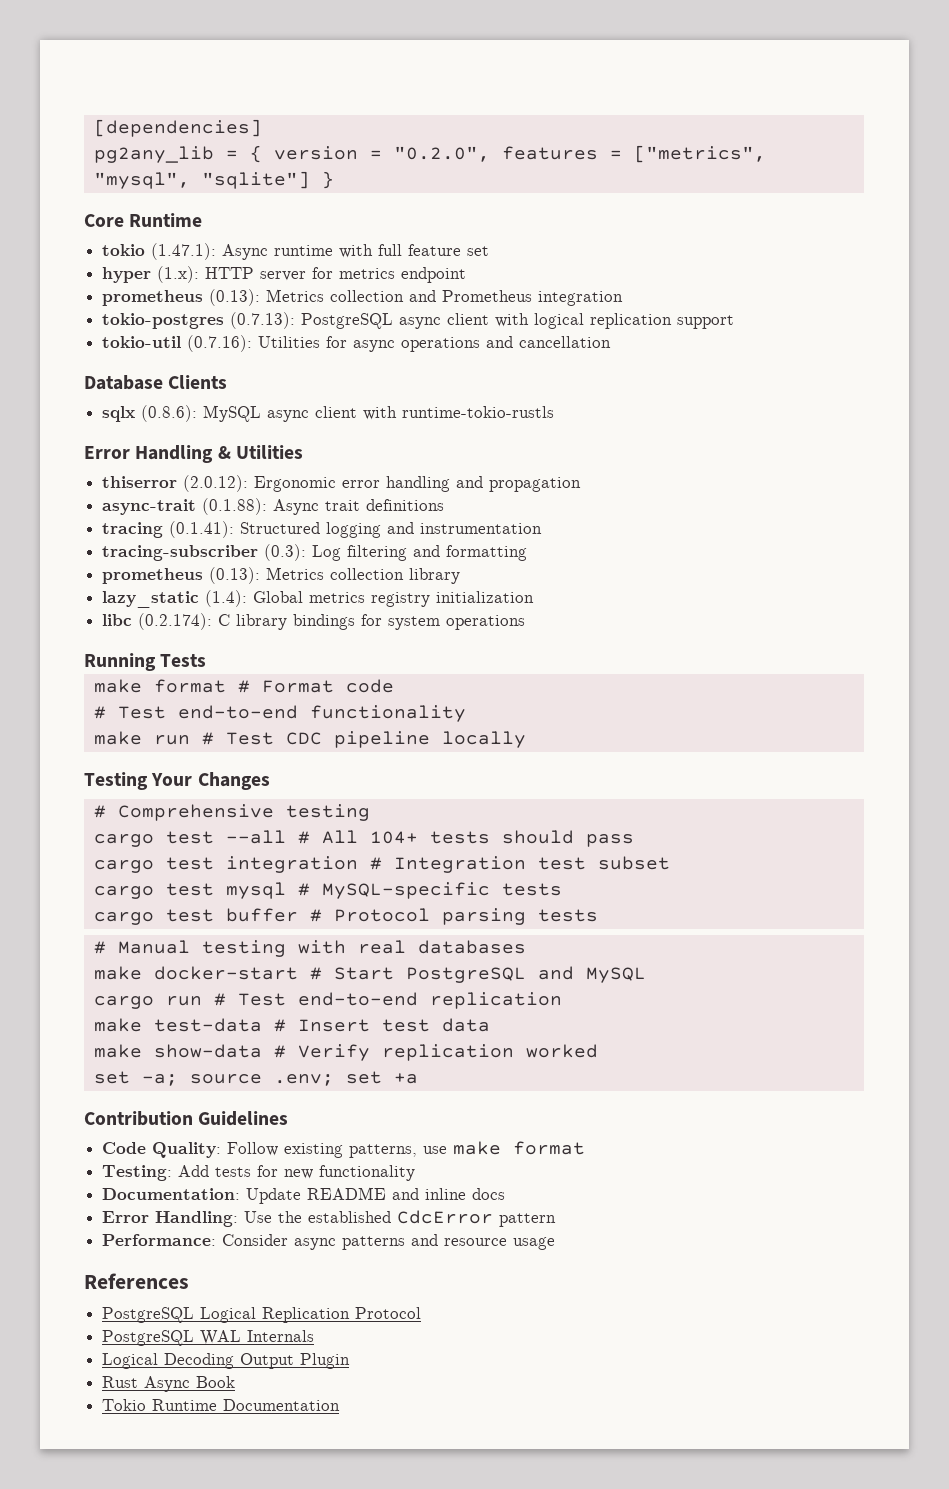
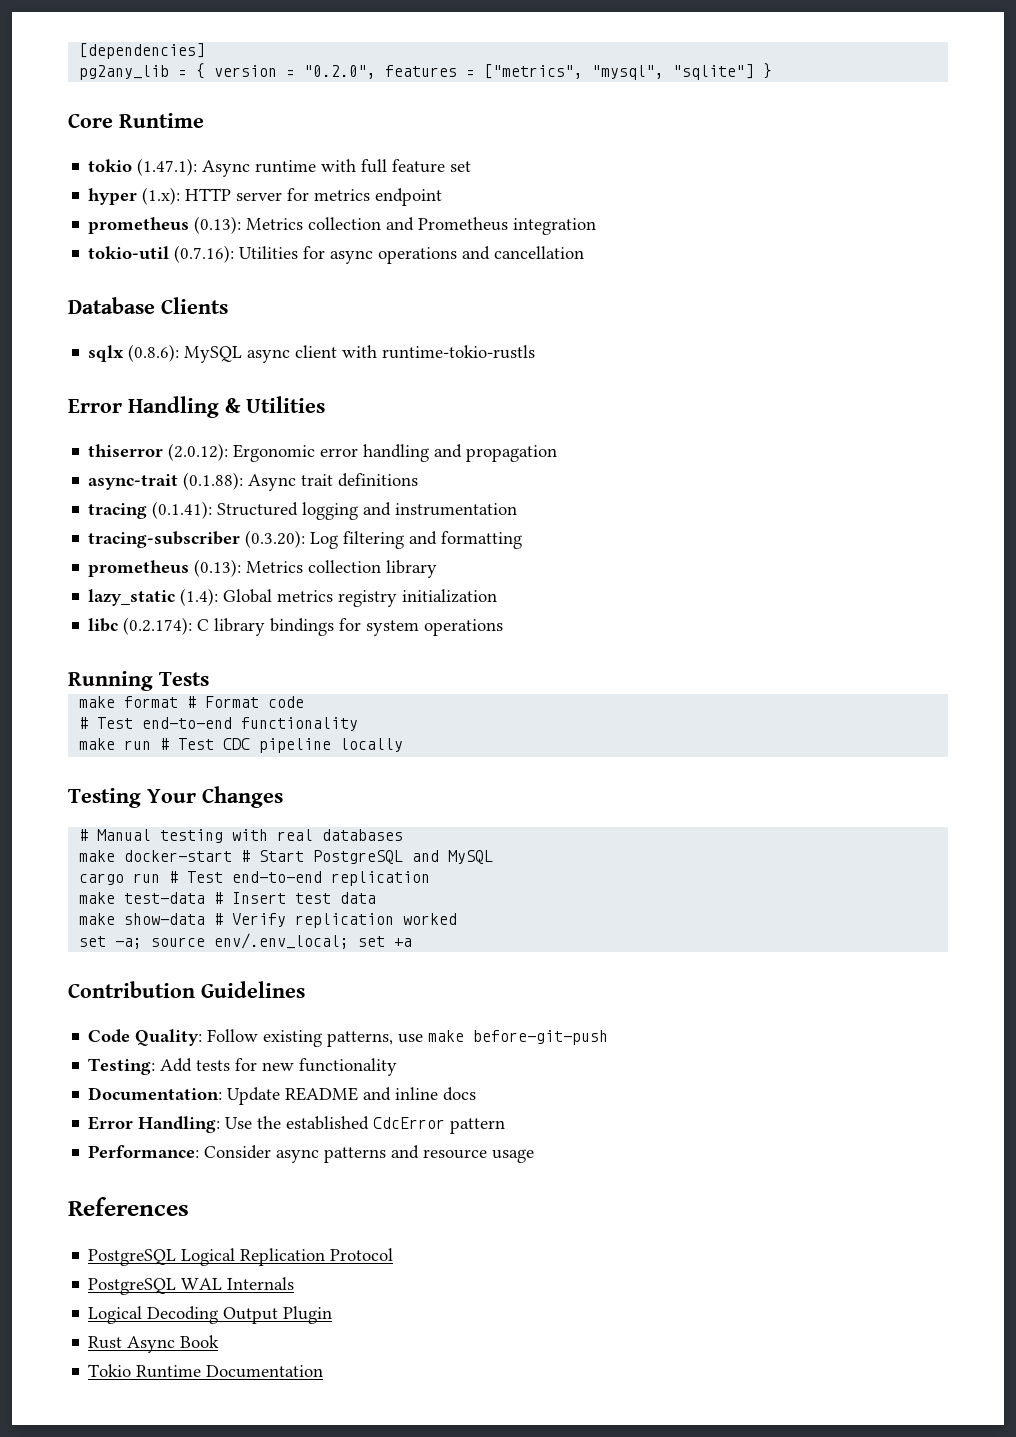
- tokio-postgres (0.7.13): PostgreSQL async client with logical replication support
- tracing-subscriber (0.3): Log filtering and formatting
+ tracing-subscriber (0.3.20): Log filtering and formatting
- # Comprehensive testing
- cargo test --all # All 104+ tests should pass
- cargo test integration # Integration test subset
- cargo test mysql # MySQL-specific tests
- cargo test buffer # Protocol parsing tests
- set -a; source .env; set +a
+ set -a; source env/.env_local; set +a
- Code Quality: Follow existing patterns, use make format
+ Code Quality: Follow existing patterns, use make before-git-push

